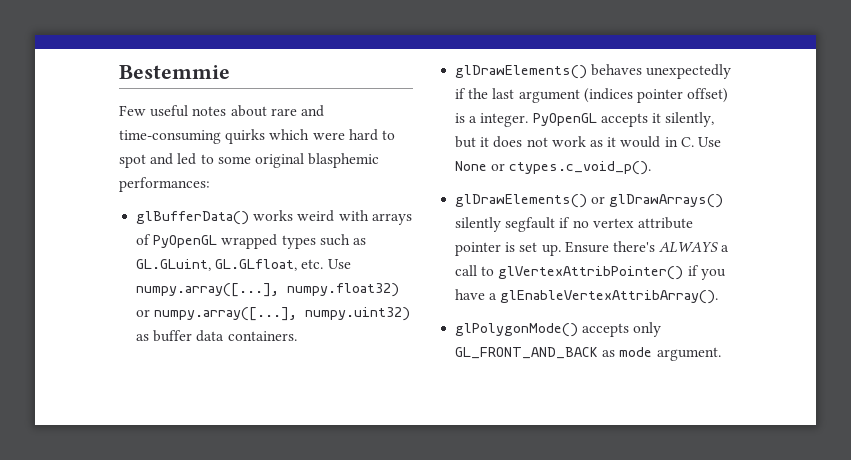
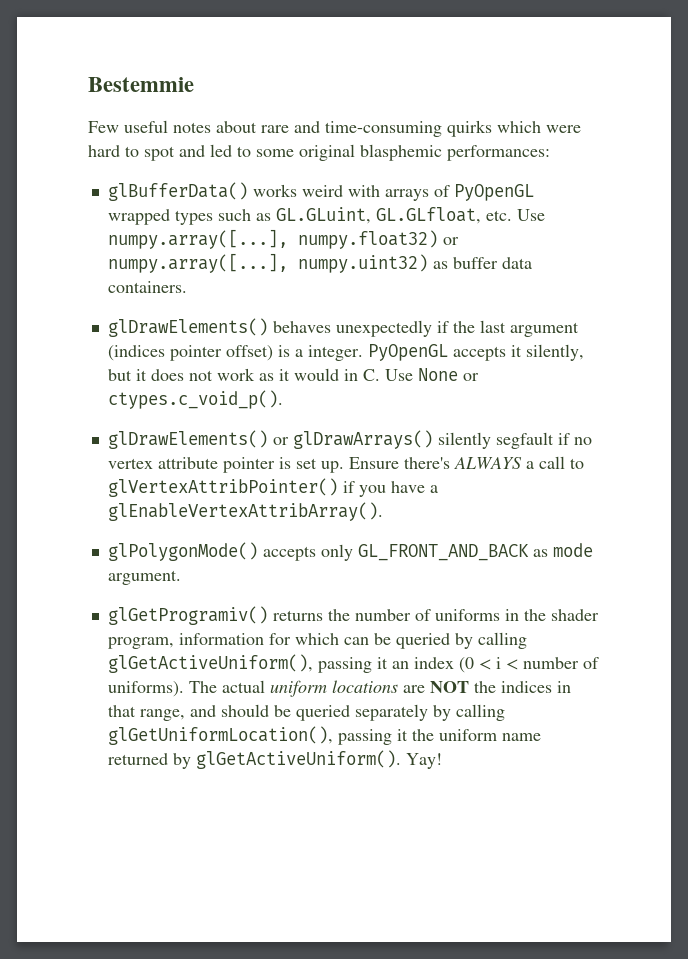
+ glGetProgramiv() returns the number of uniforms in the shader program, information for which can be queried by calling glGetActiveUniform(), passing it an index (0 < i < number of uniforms). The actual uniform locations are NOT the indices in that range, and should be queried separately by calling glGetUniformLocation(), passing it the uniform name returned by glGetActiveUniform(). Yay!

